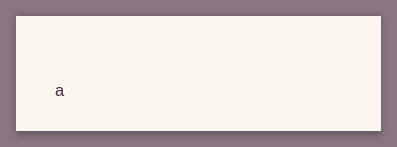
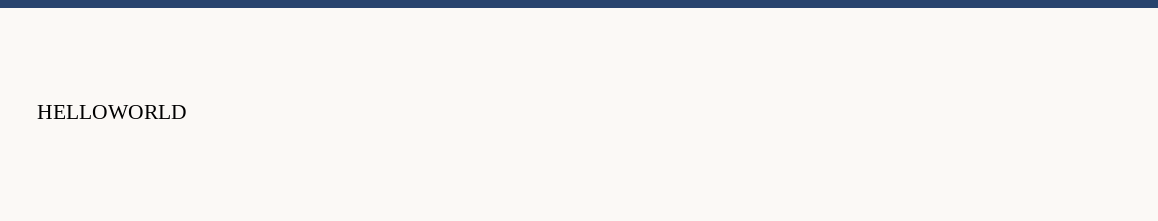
- a
+ HELLOWORLD

